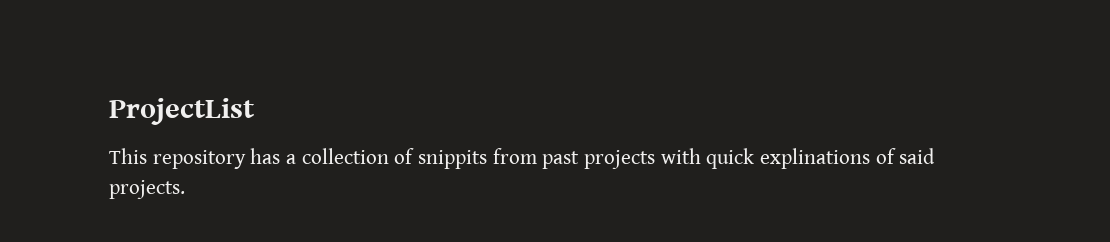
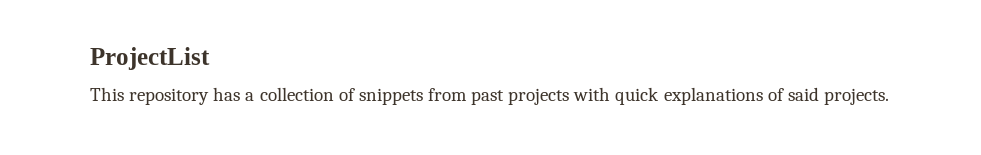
- This repository has a collection of snippits from past projects with quick explinations of said projects.
+ This repository has a collection of snippets from past projects with quick explanations of said projects.

